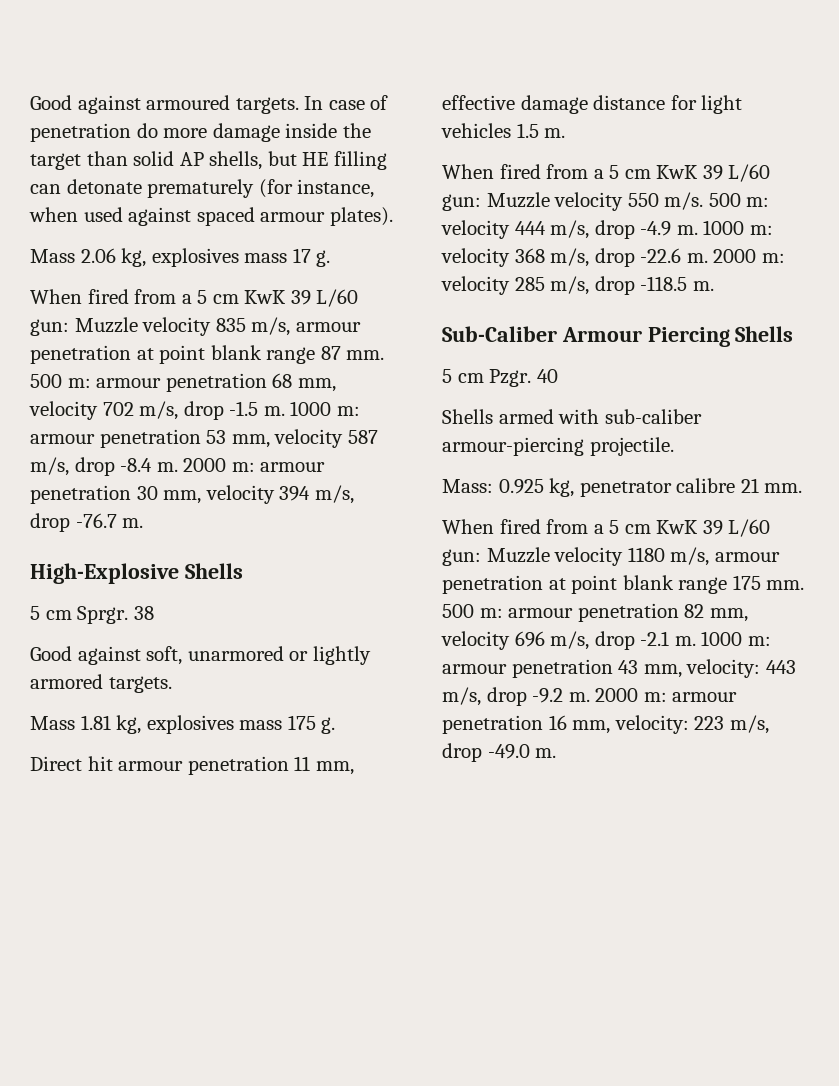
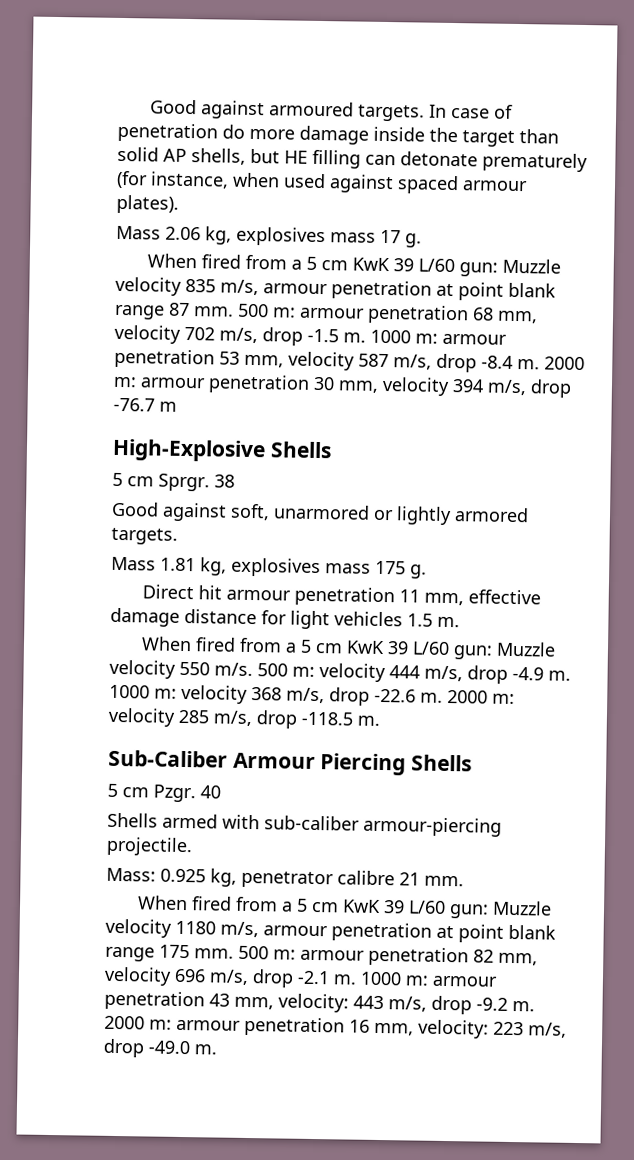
- 2000 m: armour penetration 30 mm, velocity 394 m/s, drop -76.7 m.
+ 2000 m: armour penetration 30 mm, velocity 394 m/s, drop -76.7 m

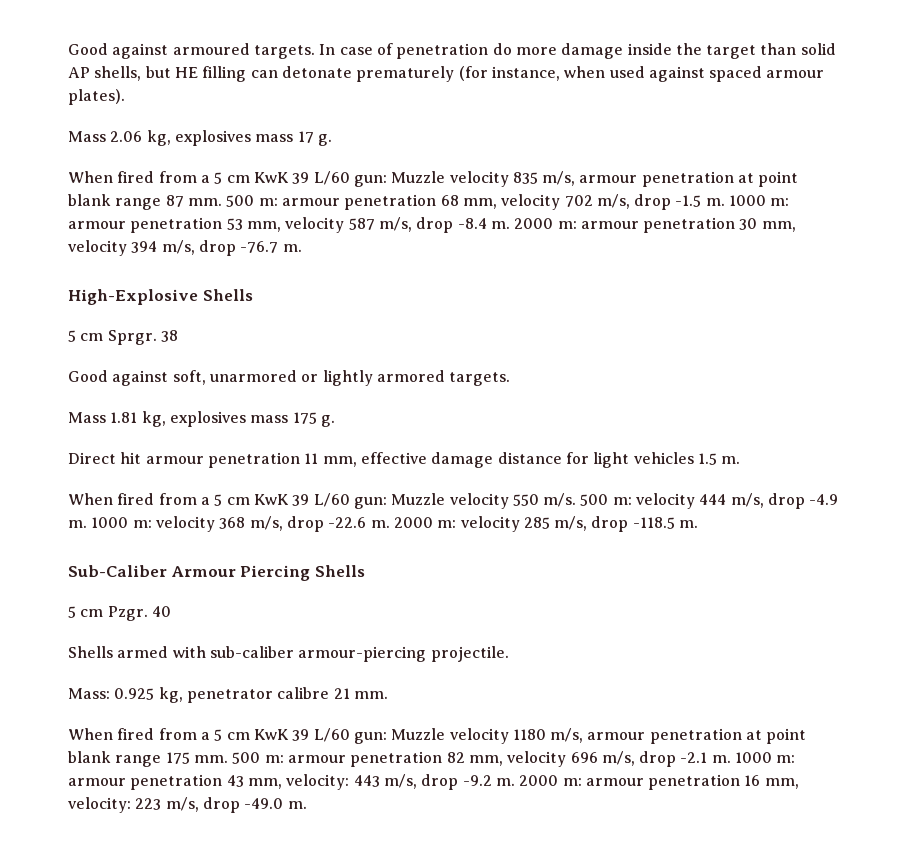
- 2000 m: armour penetration 30 mm, velocity 394 m/s, drop -76.7 m
+ 2000 m: armour penetration 30 mm, velocity 394 m/s, drop -76.7 m.

